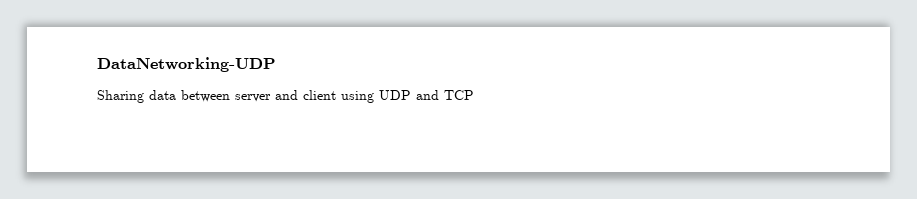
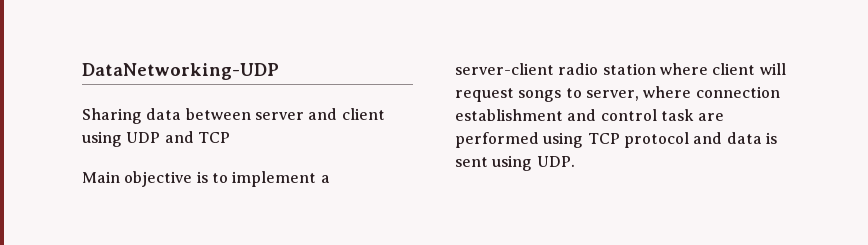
+ Main objective is to implement a server-client radio station where client will request songs to server, where connection establishment and control task are performed using TCP protocol and data is sent using UDP.

